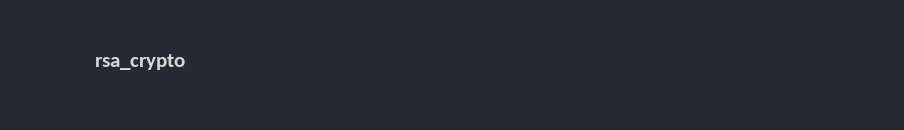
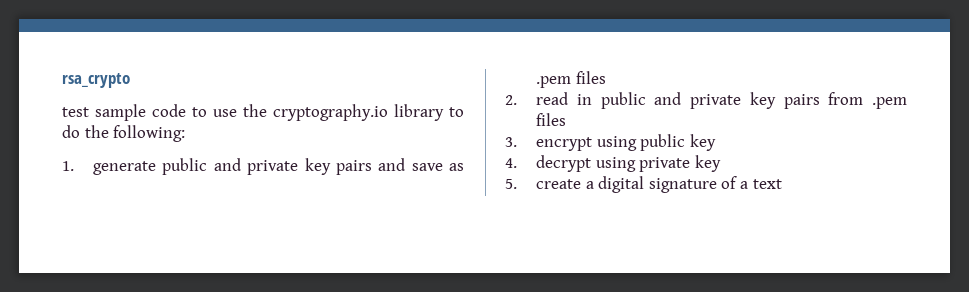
+ test sample code to use the cryptography.io library to do the following:
+ 1. generate public and private key pairs and save as .pem files
+ 2. read in public and private key pairs from .pem files
+ 3. encrypt using public key
+ 4. decrypt using private key
+ 5. create a digital signature of a text

